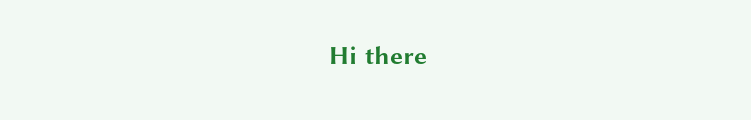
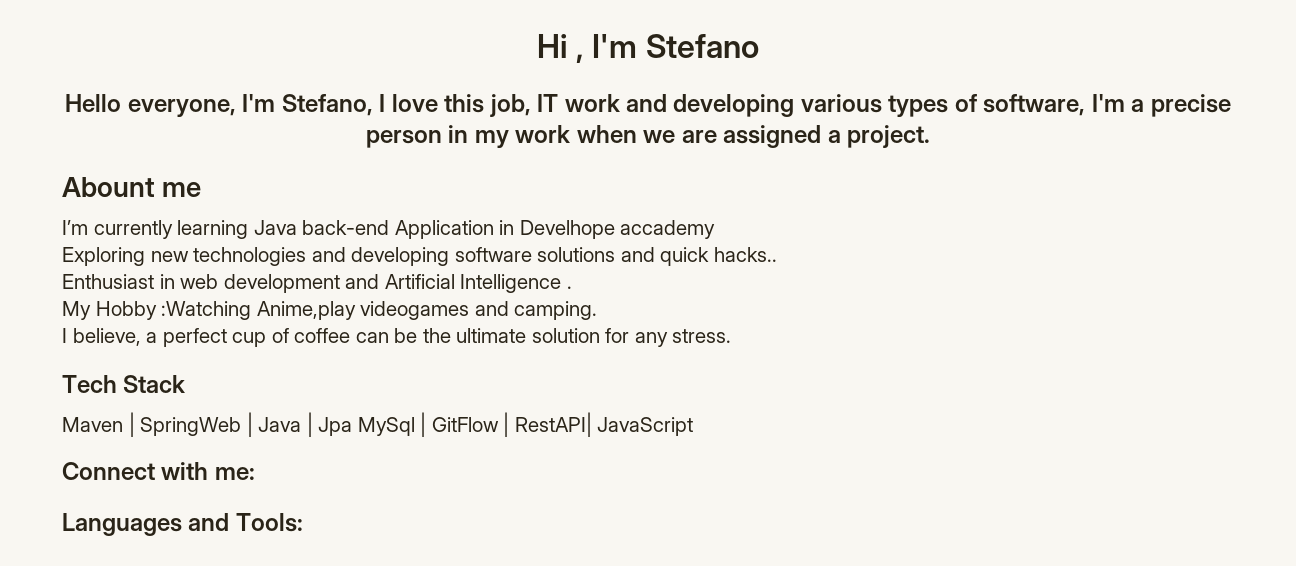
- Hi there
+ Hi , I'm Stefano
+ Hello everyone, I'm Stefano, I love this job, IT work and developing various types of software, I'm a precise person in my work when we are assigned a project.
+ Abount me
+ I’m currently learning Java back-end Application in Develhope accademy
+ Exploring new technologies and developing software solutions and quick hacks..
+ Enthusiast in web development and Artificial Intelligence .
+ My Hobby :Watching Anime,play videogames and camping.
+ I believe, a perfect cup of coffee can be the ultimate solution for any stress.
+ Tech Stack
+ Maven | SpringWeb | Java | Jpa MySql | GitFlow | RestAPI| JavaScript
+ Connect with me:
+ Languages and Tools:

